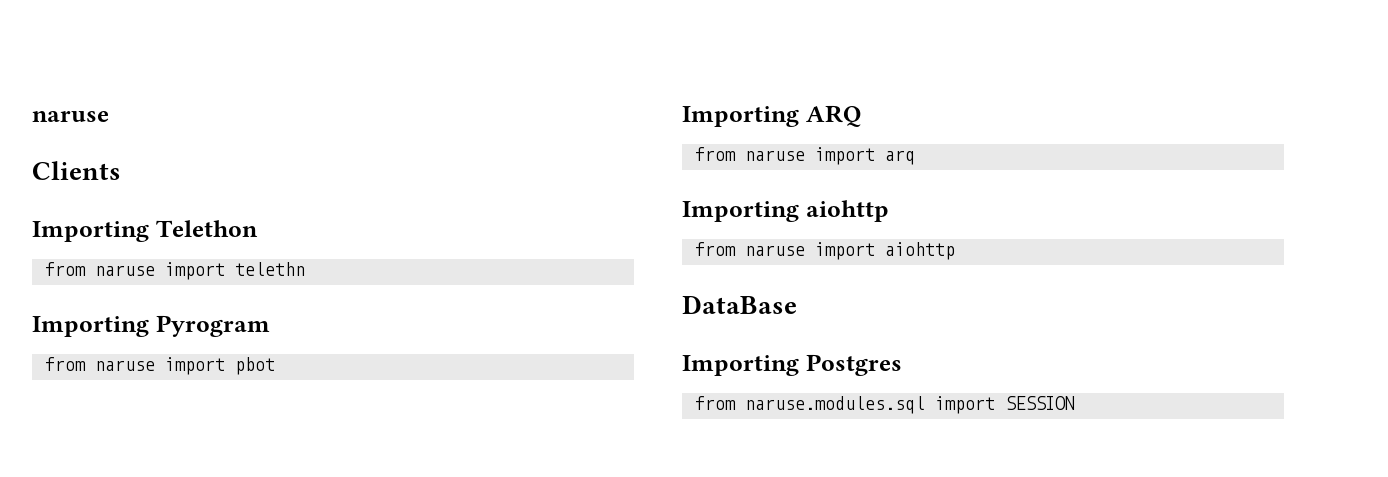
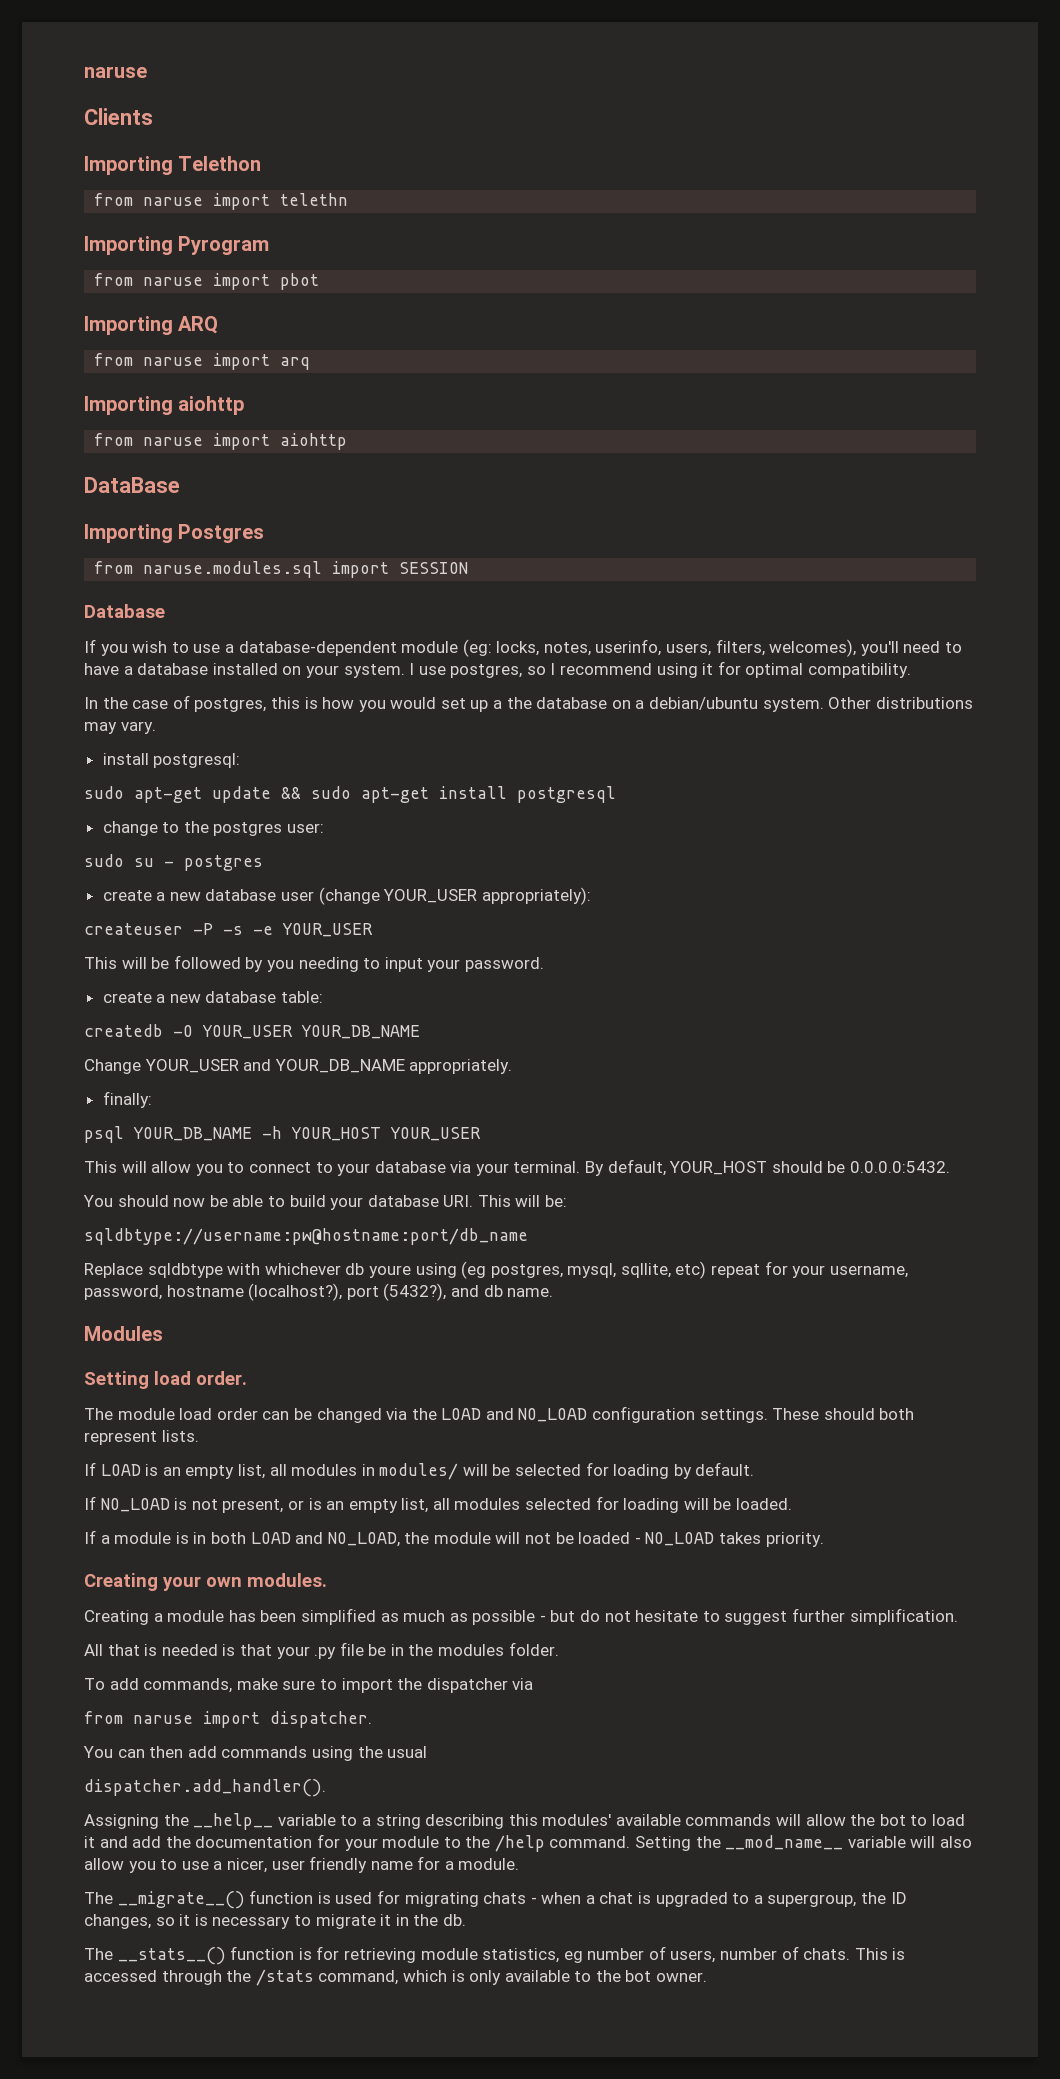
+ Database
+ If you wish to use a database-dependent module (eg: locks, notes, userinfo, users, filters, welcomes), you'll need to have a database installed on your system. I use postgres, so I recommend using it for optimal compatibility.
+ In the case of postgres, this is how you would set up a the database on a debian/ubuntu system. Other distributions may vary.
+ install postgresql:
+ sudo apt-get update && sudo apt-get install postgresql
+ change to the postgres user:
+ sudo su - postgres
+ create a new database user (change YOUR_USER appropriately):
+ createuser -P -s -e YOUR_USER
+ This will be followed by you needing to input your password.
+ create a new database table:
+ createdb -O YOUR_USER YOUR_DB_NAME
+ Change YOUR_USER and YOUR_DB_NAME appropriately.
+ finally:
+ psql YOUR_DB_NAME -h YOUR_HOST YOUR_USER
+ This will allow you to connect to your database via your terminal. By default, YOUR_HOST should be 0.0.0.0:5432.
+ You should now be able to build your database URI. This will be:
+ sqldbtype://username:pw@hostname:port/db_name
+ Replace sqldbtype with whichever db youre using (eg postgres, mysql, sqllite, etc) repeat for your username, password, hostname (localhost?), port (5432?), and db name.
+ Modules
+ Setting load order.
+ The module load order can be changed via the LOAD and NO_LOAD configuration settings. These should both represent lists.
+ If LOAD is an empty list, all modules in modules/ will be selected for loading by default.
+ If NO_LOAD is not present, or is an empty list, all modules selected for loading will be loaded.
+ If a module is in both LOAD and NO_LOAD, the module will not be loaded - NO_LOAD takes priority.
+ Creating your own modules.
+ Creating a module has been simplified as much as possible - but do not hesitate to suggest further simplification.
+ All that is needed is that your .py file be in the modules folder.
+ To add commands, make sure to import the dispatcher via
+ from naruse import dispatcher.
+ You can then add commands using the usual
+ dispatcher.add_handler().
+ Assigning the __help__ variable to a string describing this modules' available commands will allow the bot to load it and add the documentation for your module to the /help command. Setting the __mod_name__ variable will also allow you to use a nicer, user friendly name for a module.
+ The __migrate__() function is used for migrating chats - when a chat is upgraded to a supergroup, the ID changes, so it is necessary to migrate it in the db.
+ The __stats__() function is for retrieving module statistics, eg number of users, number of chats. This is accessed through the /stats command, which is only available to the bot owner.

